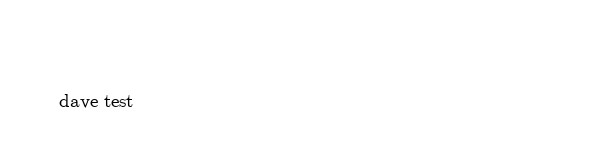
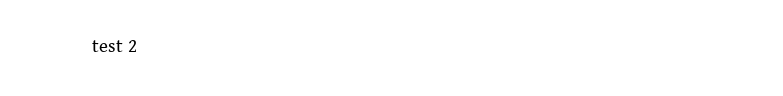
- dave test
+ test 2

